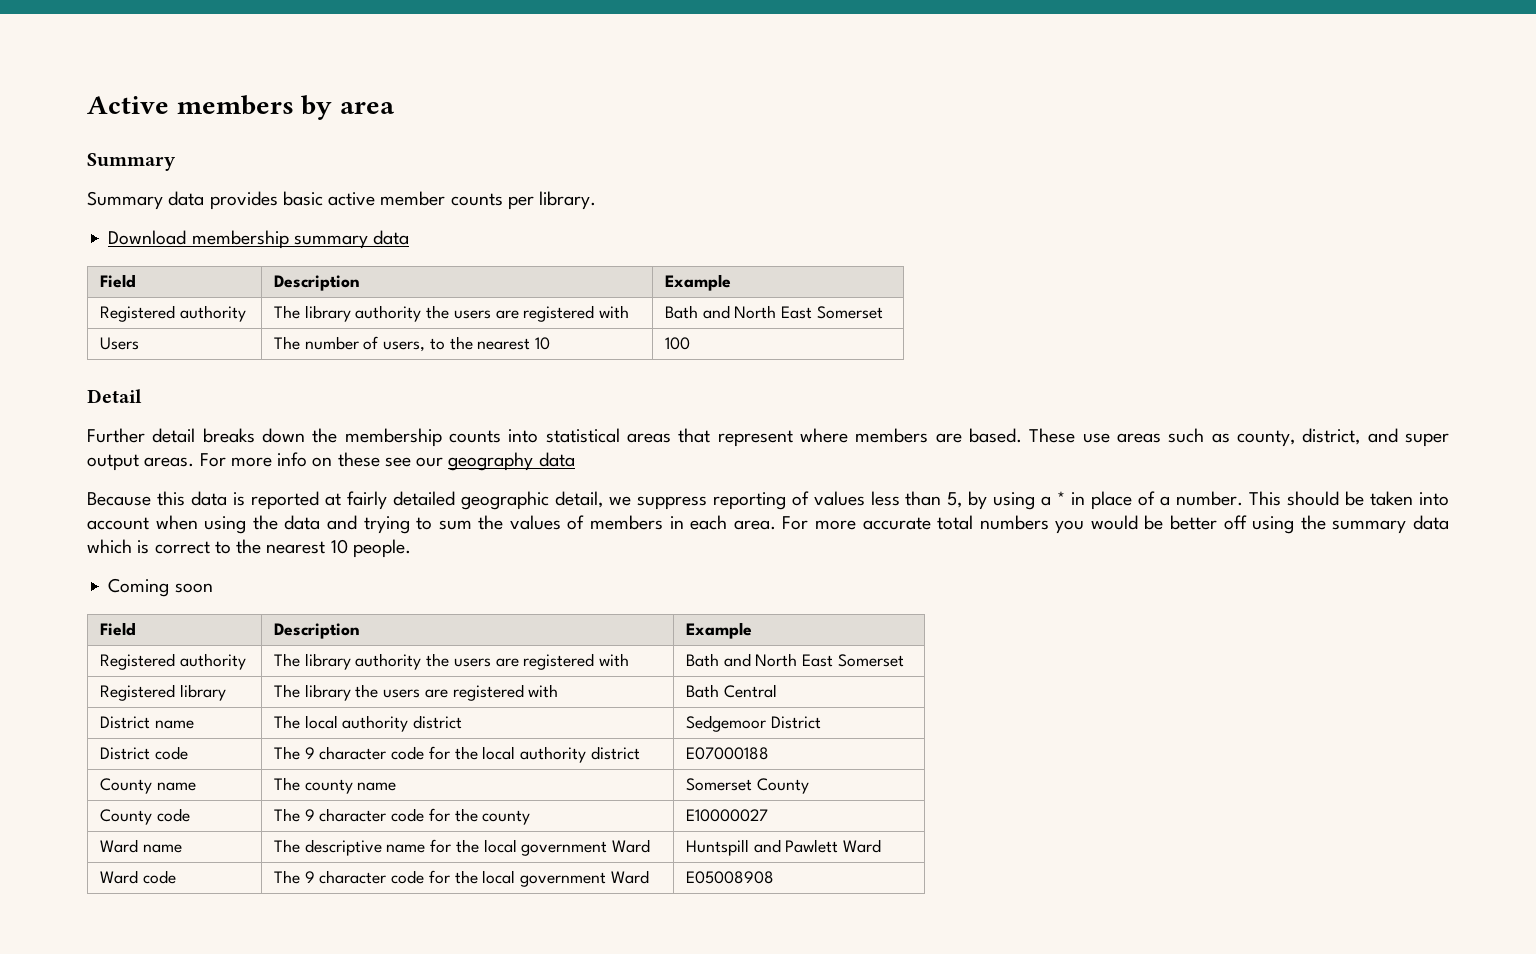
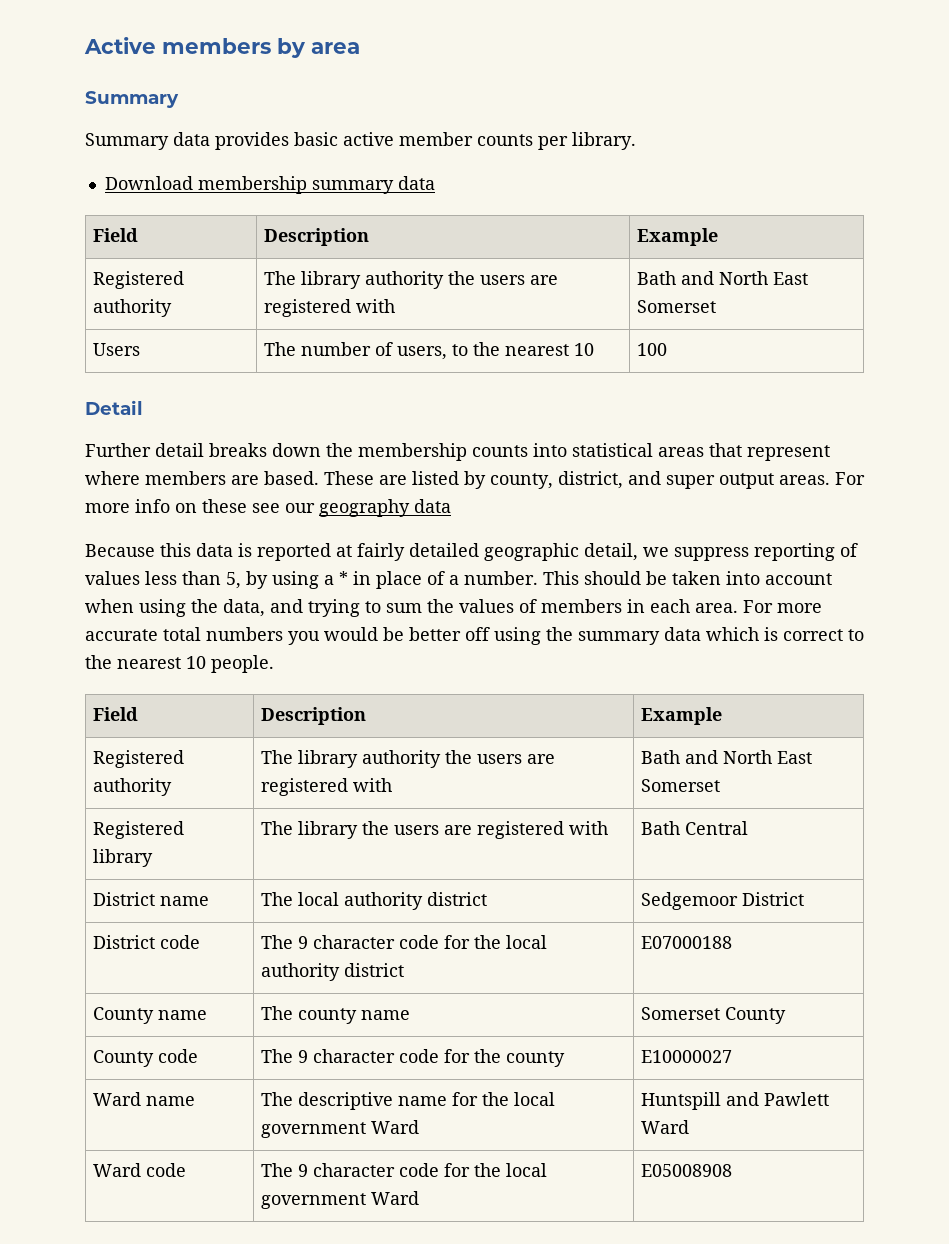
- These use areas such as county, district, and super output areas.
+ These are listed by county, district, and super output areas.
- This should be taken into account when using the data and trying to sum the values of members in each area.
+ This should be taken into account when using the data, and trying to sum the values of members in each area.
- Coming soon

